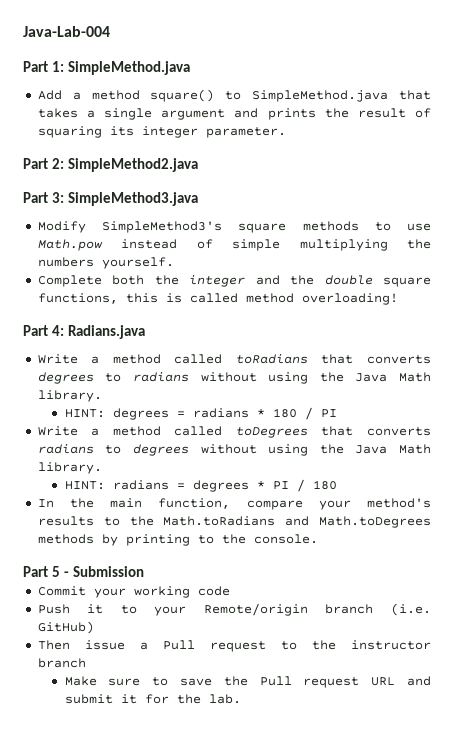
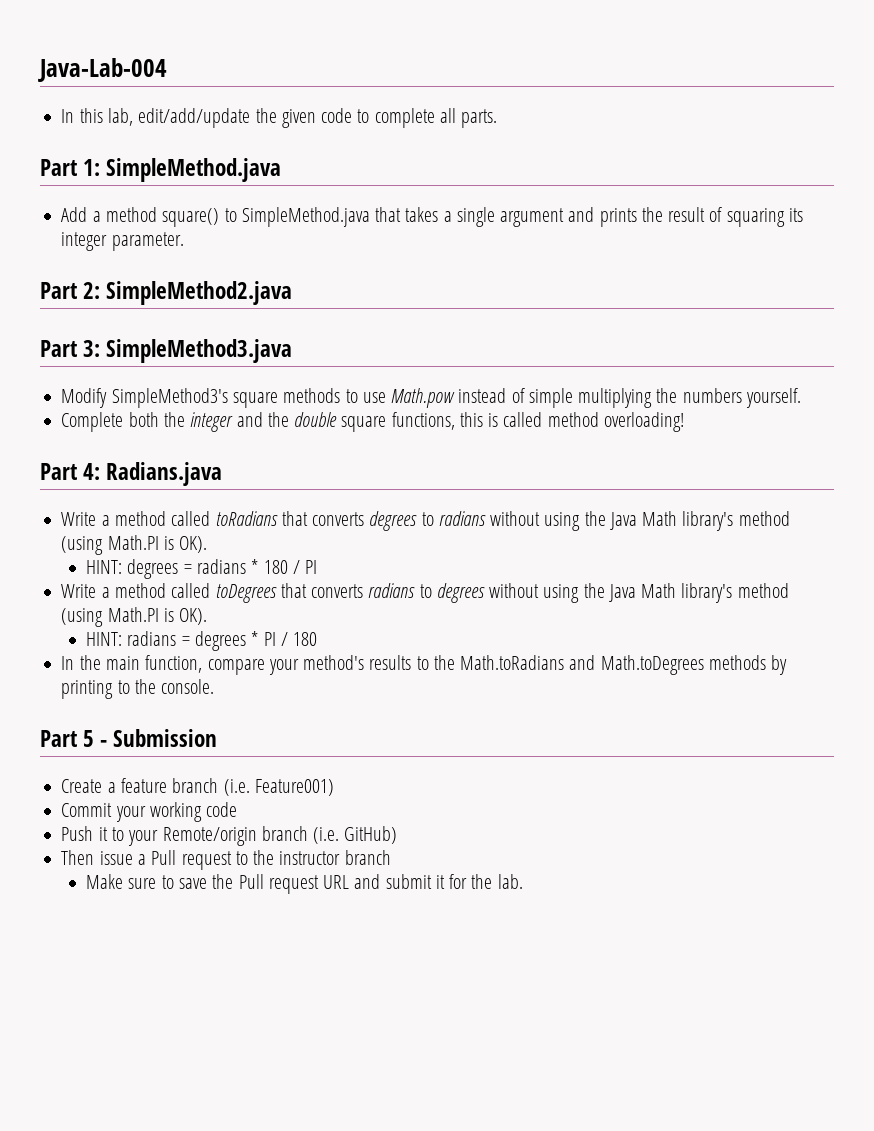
+ In this lab, edit/add/update the given code to complete all parts.
- Write a method called toRadians that converts degrees to radians without using the Java Math library.
+ Write a method called toRadians that converts degrees to radians without using the Java Math library's method (using Math.PI is OK).
- Write a method called toDegrees that converts radians to degrees without using the Java Math library.
+ Write a method called toDegrees that converts radians to degrees without using the Java Math library's method (using Math.PI is OK).
+ Create a feature branch (i.e. Feature001)

